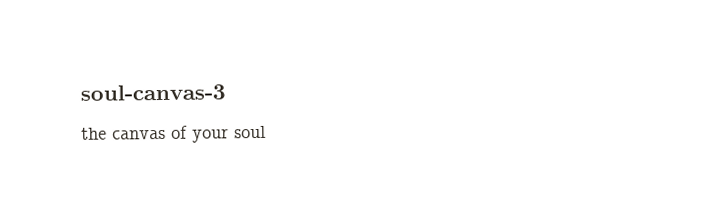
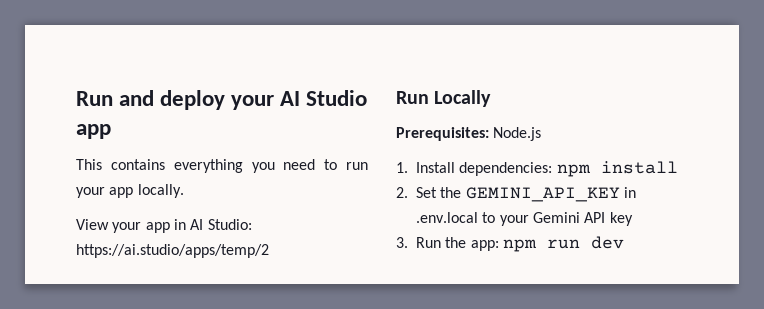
- soul-canvas-3
- the canvas of your soul
+ Run and deploy your AI Studio app
+ This contains everything you need to run your app locally.
+ View your app in AI Studio: https://ai.studio/apps/temp/2
+ Run Locally
+ Prerequisites: Node.js
+ 1. Install dependencies: npm install
+ 2. Set the GEMINI_API_KEY in .env.local to your Gemini API key
+ 3. Run the app: npm run dev

